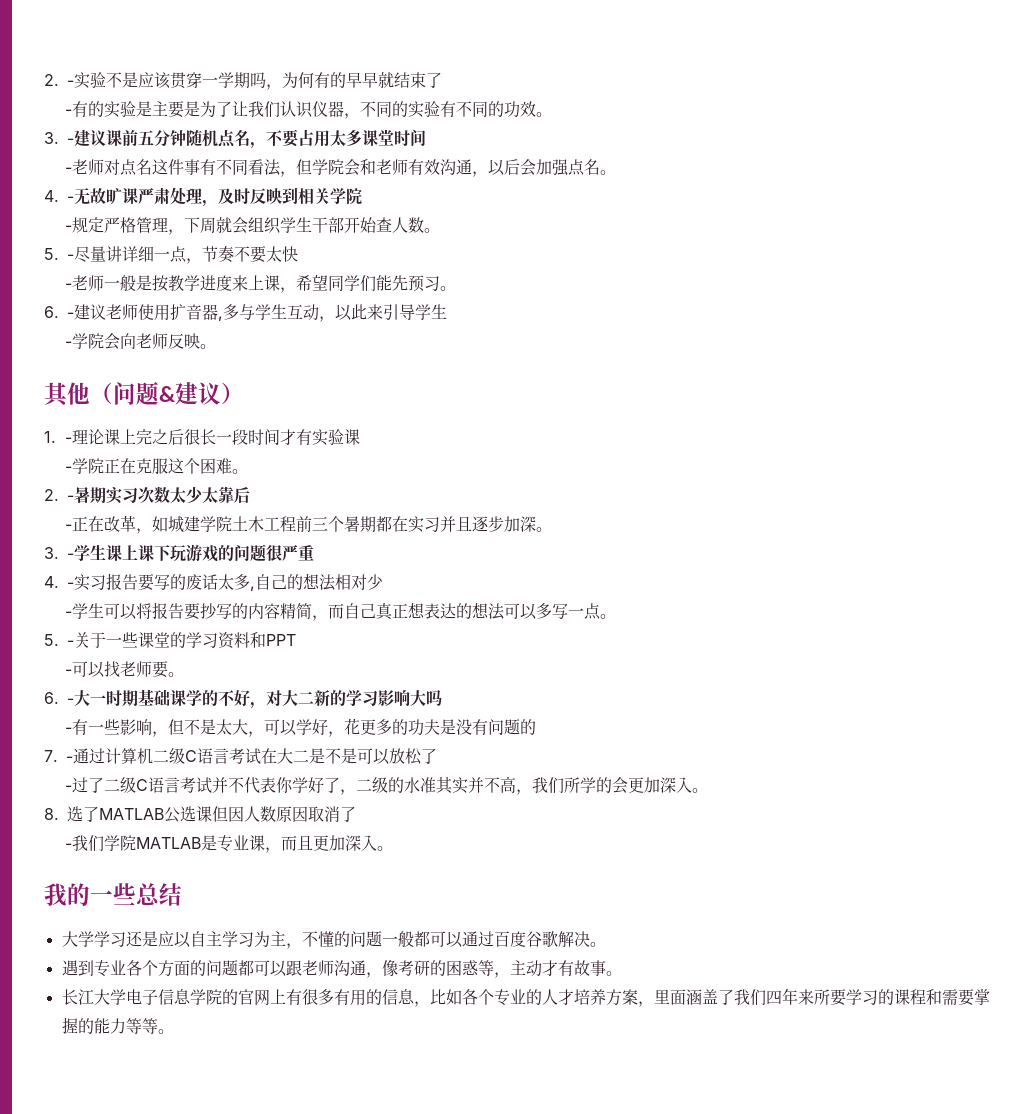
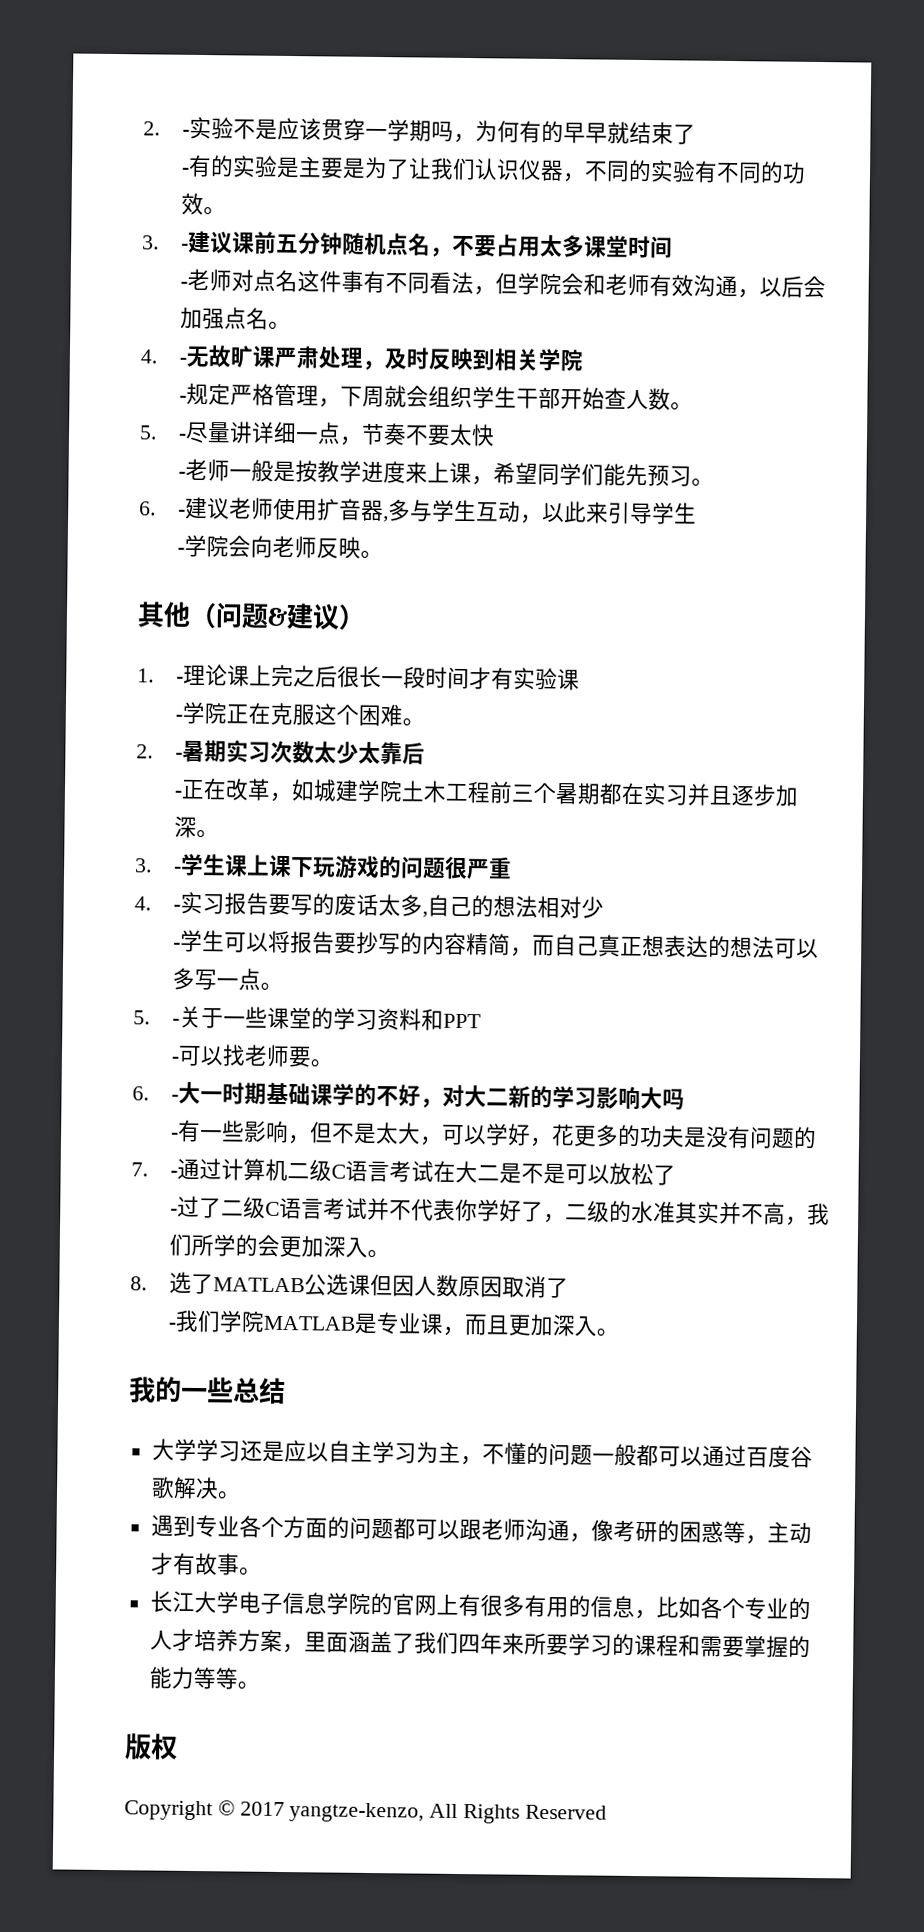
+ 版权
+ Copyright © 2017 yangtze-kenzo, All Rights Reserved

